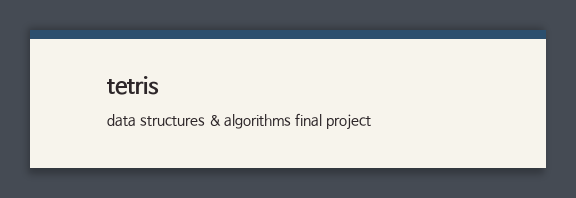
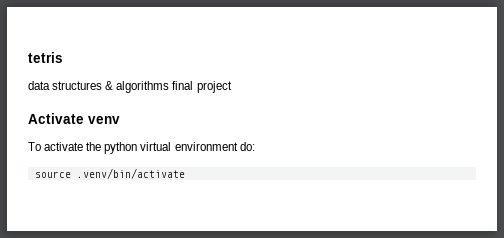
+ Activate venv
+ To activate the python virtual environment do:
+ source .venv/bin/activate

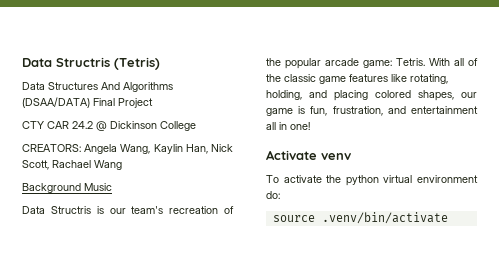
- tetris
- data structures & algorithms final project
+ Data Structris (Tetris)
+ Data Structures And Algorithms (DSAA/DATA) Final Project
+ CTY CAR 24.2 @ Dickinson College
+ CREATORS: Angela Wang, Kaylin Han, Nick Scott, Rachael Wang
+ Background Music
+ Data Structris is our team's recreation of the popular arcade game: Tetris. With all of the classic game features like rotating, holding, and placing colored shapes, our game is fun, frustration, and entertainment all in one!

